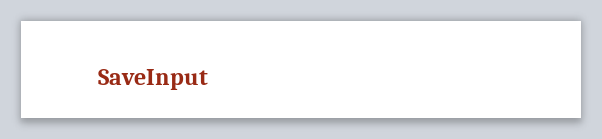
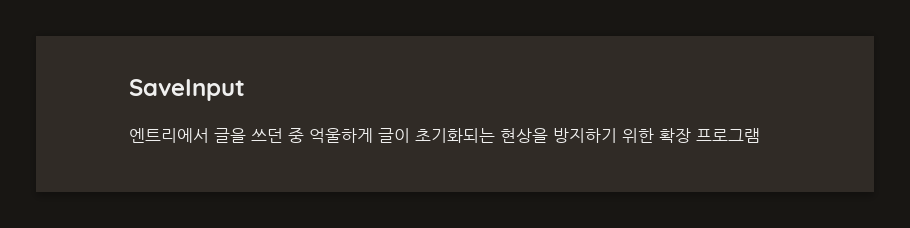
+ 엔트리에서 글을 쓰던 중 억울하게 글이 초기화되는 현상을 방지하기 위한 확장 프로그램

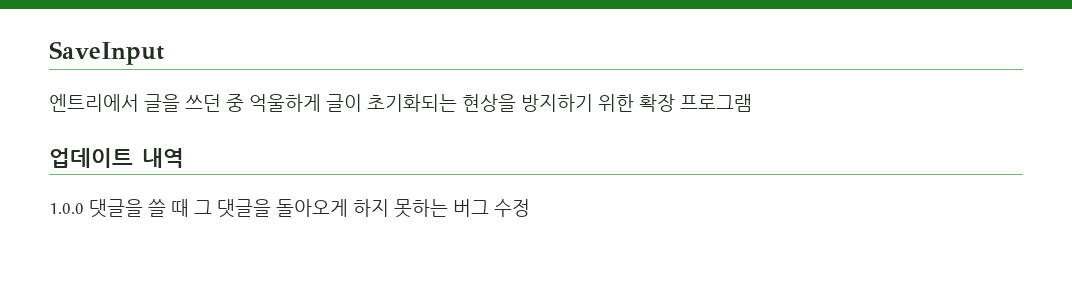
+ 업데이트 내역
+ 1.0.0 댓글을 쓸 때 그 댓글을 돌아오게 하지 못하는 버그 수정

